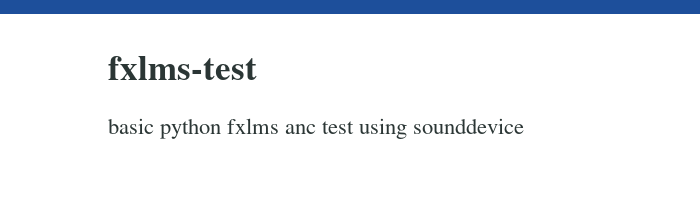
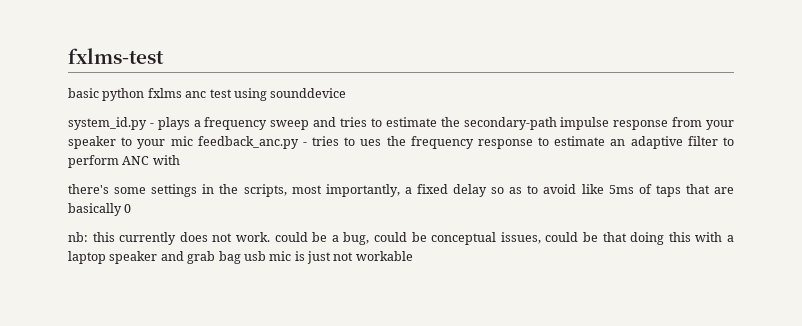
+ system_id.py - plays a frequency sweep and tries to estimate the secondary-path impulse response from your speaker to your mic feedback_anc.py - tries to ues the frequency response to estimate an adaptive filter to perform ANC with
+ there's some settings in the scripts, most importantly, a fixed delay so as to avoid like 5ms of taps that are basically 0
+ nb: this currently does not work. could be a bug, could be conceptual issues, could be that doing this with a laptop speaker and grab bag usb mic is just not workable

